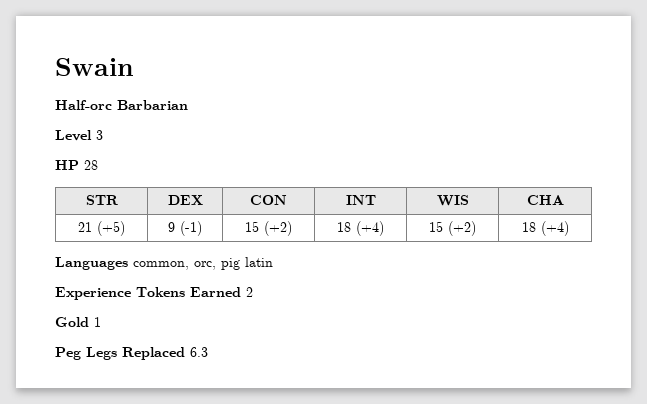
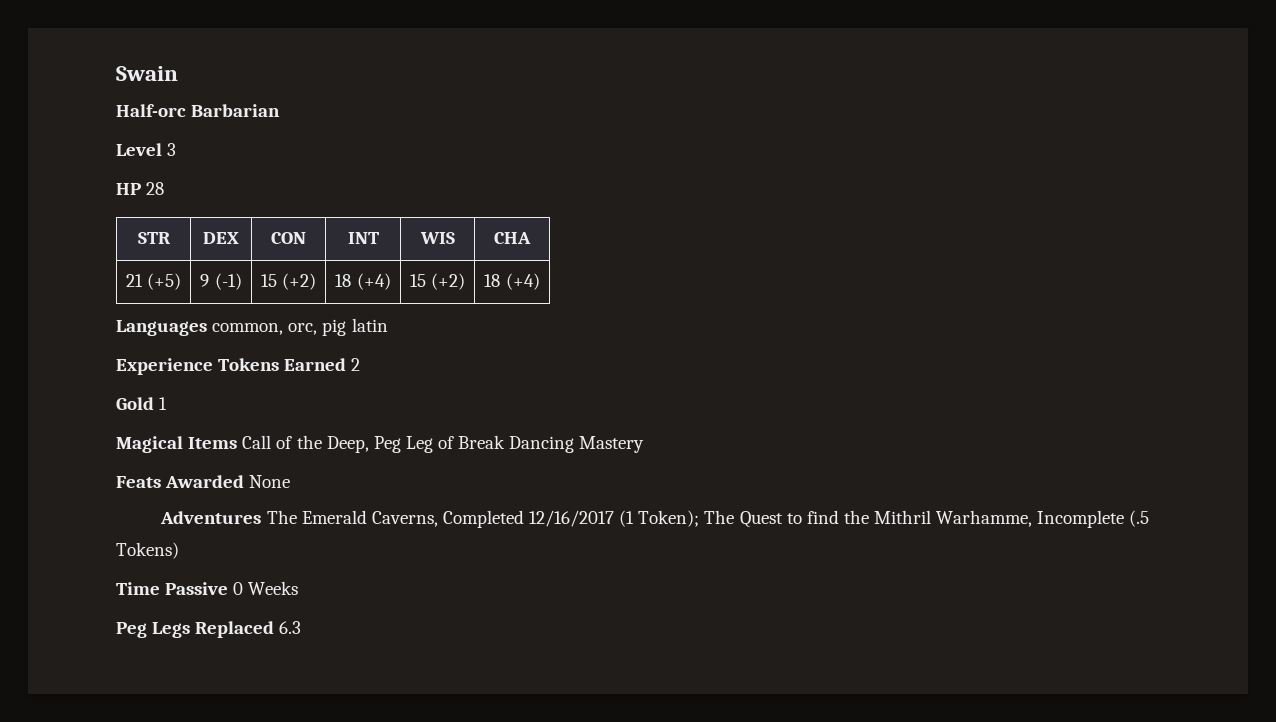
+ Magical Items Call of the Deep, Peg Leg of Break Dancing Mastery
+ Feats Awarded None
+ Adventures The Emerald Caverns, Completed 12/16/2017 (1 Token); The Quest to find the Mithril Warhamme, Incomplete (.5 Tokens)
+ Time Passive 0 Weeks

